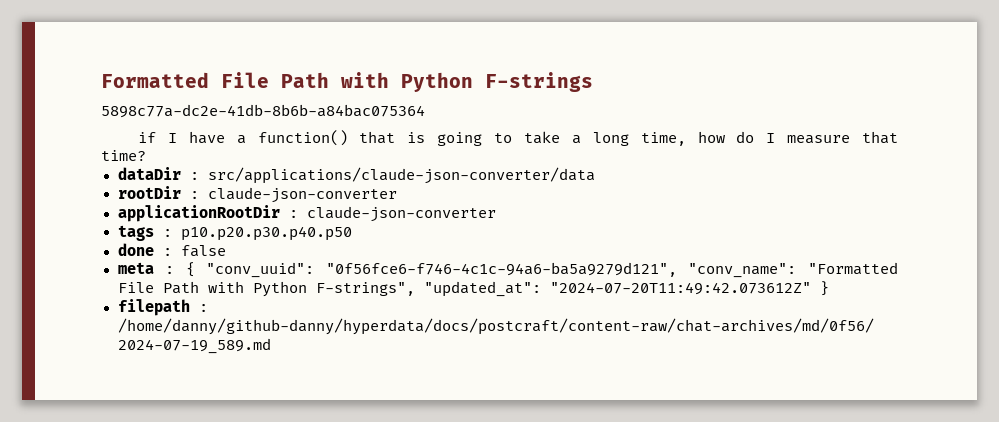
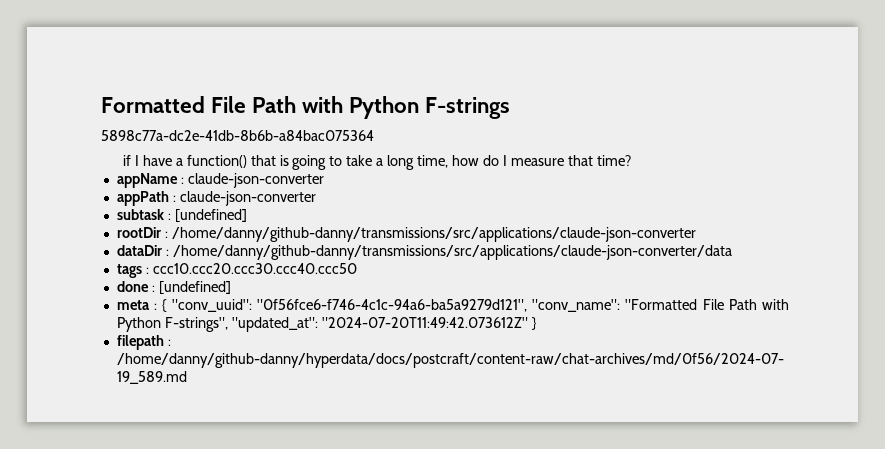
- dataDir : src/applications/claude-json-converter/data
- rootDir : claude-json-converter
- applicationRootDir : claude-json-converter
+ appName : claude-json-converter
+ appPath : claude-json-converter
+ subtask : [undefined]
+ rootDir : /home/danny/github-danny/transmissions/src/applications/claude-json-converter
+ dataDir : /home/danny/github-danny/transmissions/src/applications/claude-json-converter/data
- tags : p10.p20.p30.p40.p50
+ tags : ccc10.ccc20.ccc30.ccc40.ccc50
- done : false
+ done : [undefined]

